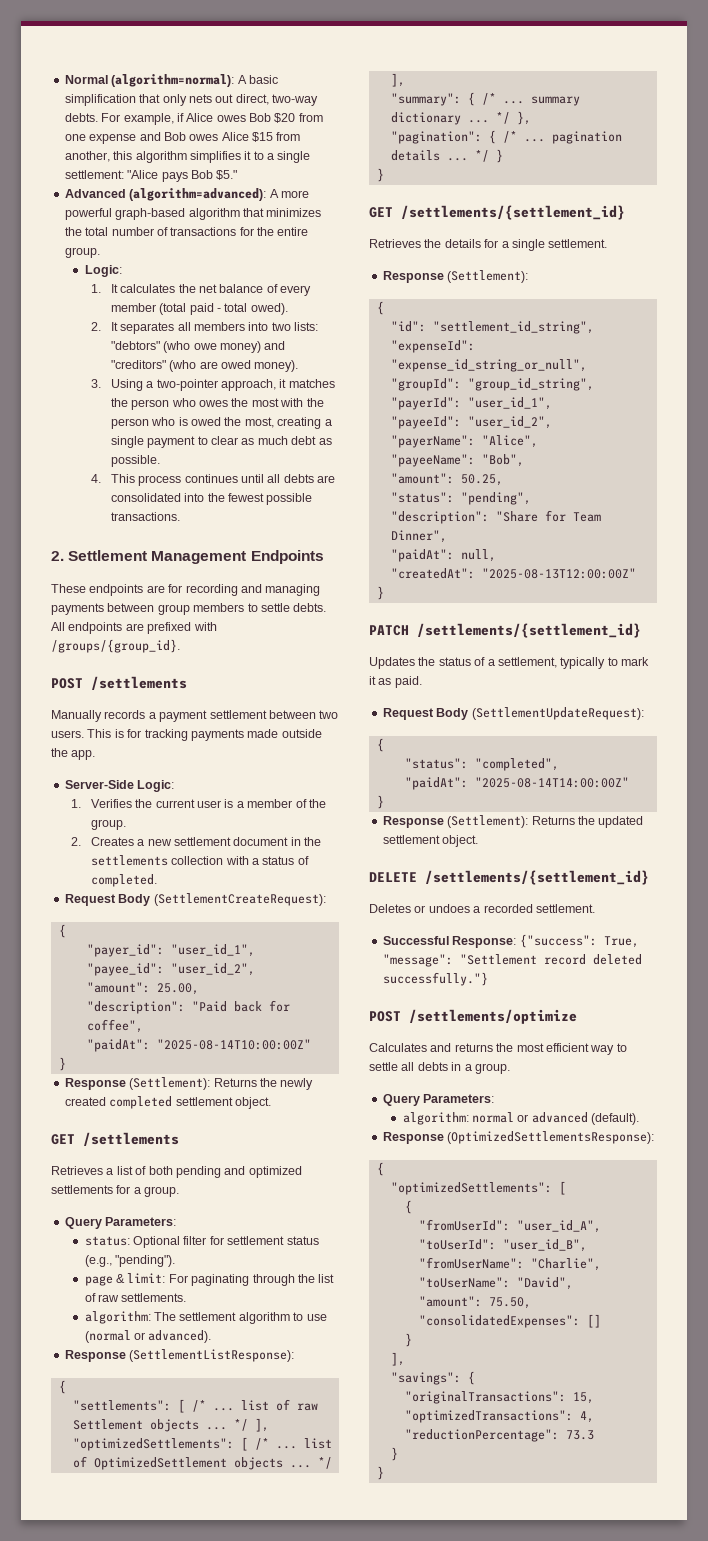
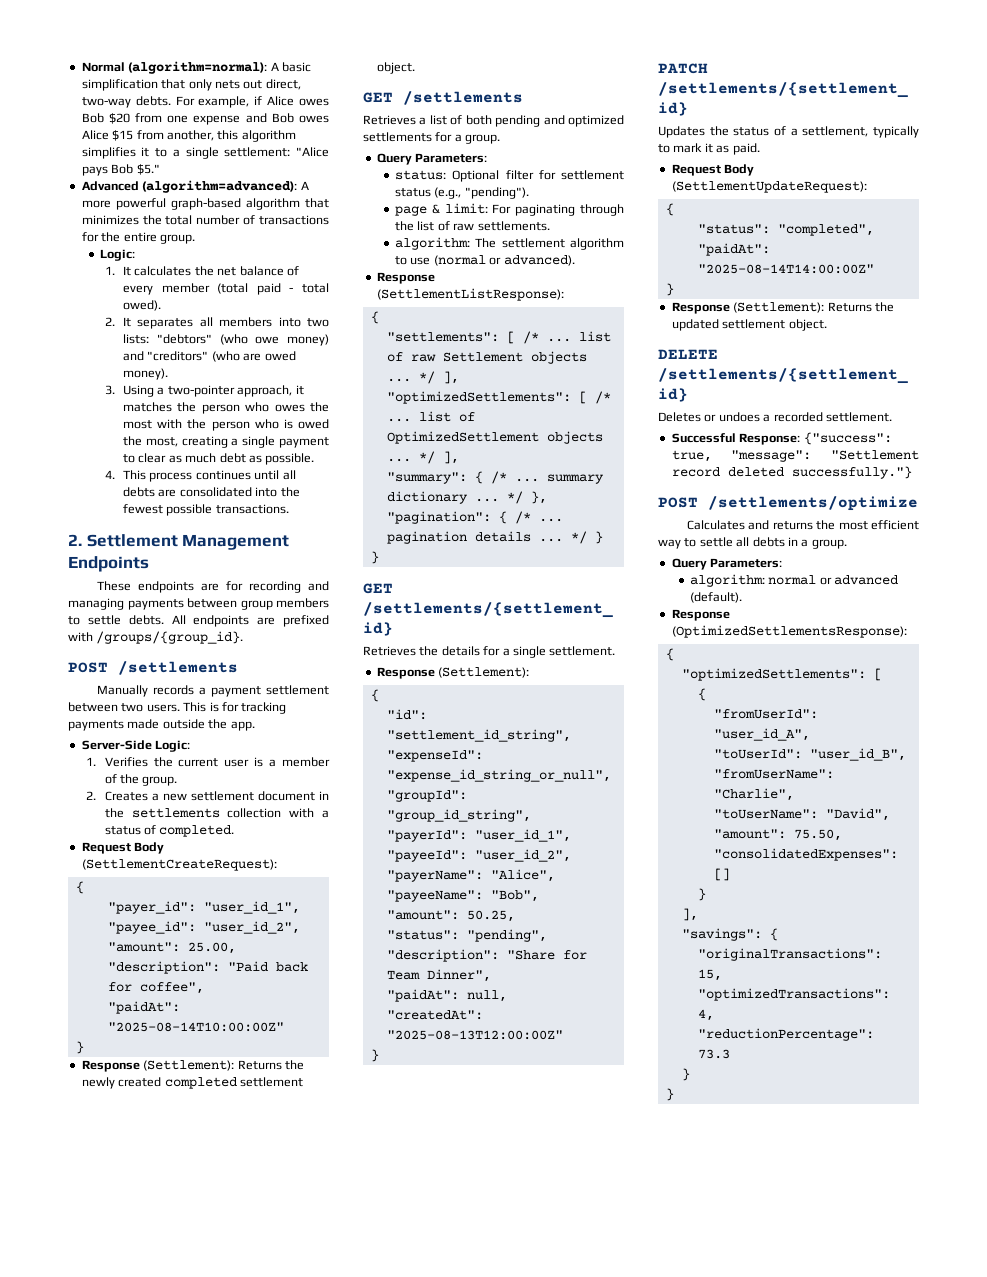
- Successful Response: {"success": True, "message": "Settlement record deleted successfully."}
+ Successful Response: {"success": true, "message": "Settlement record deleted successfully."}

